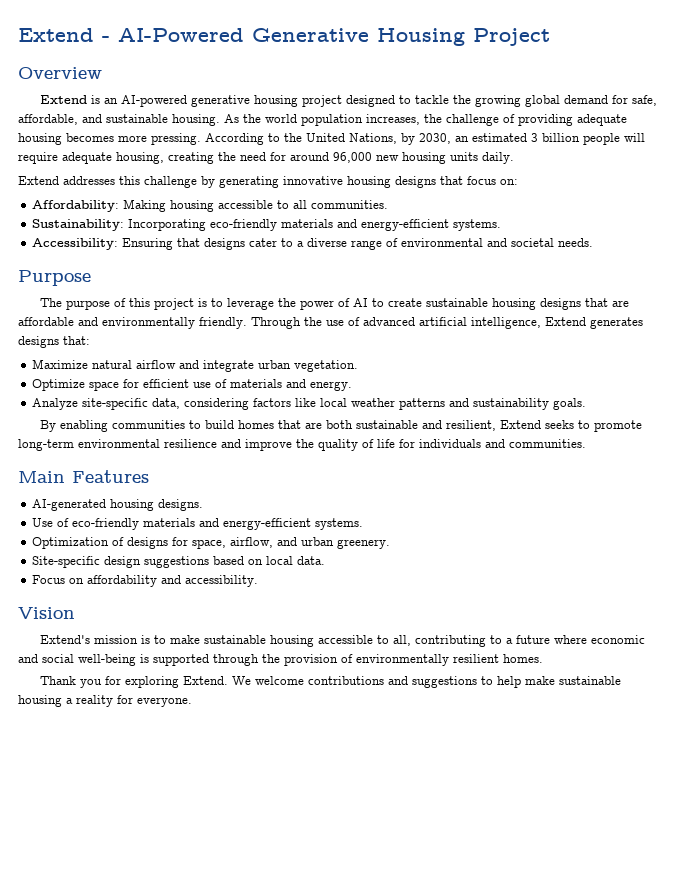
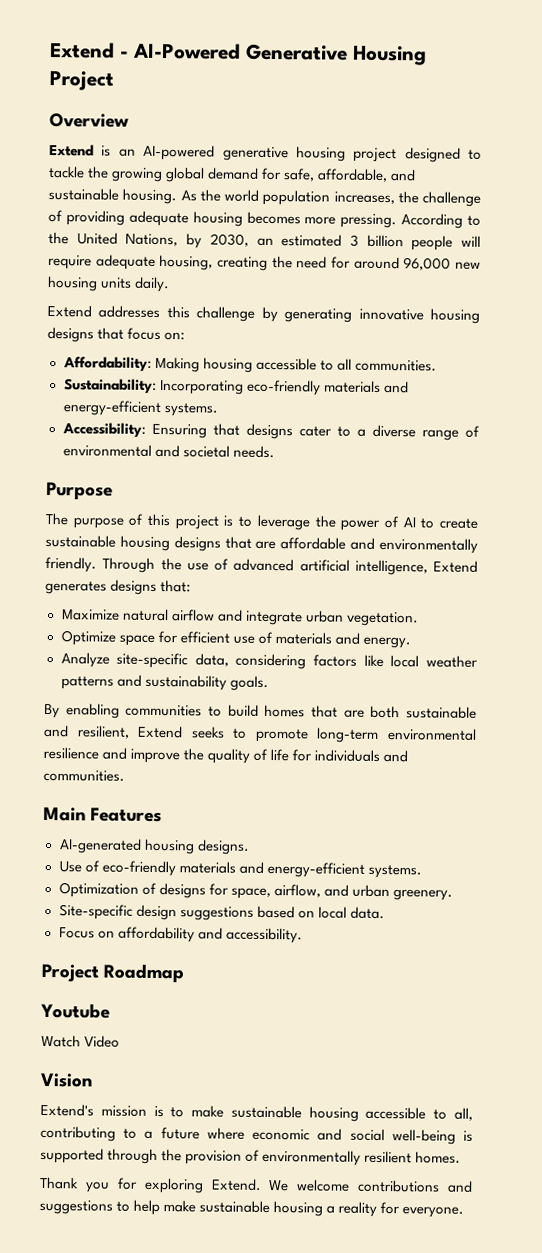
+ Project Roadmap
+ Youtube
+ Watch Video

